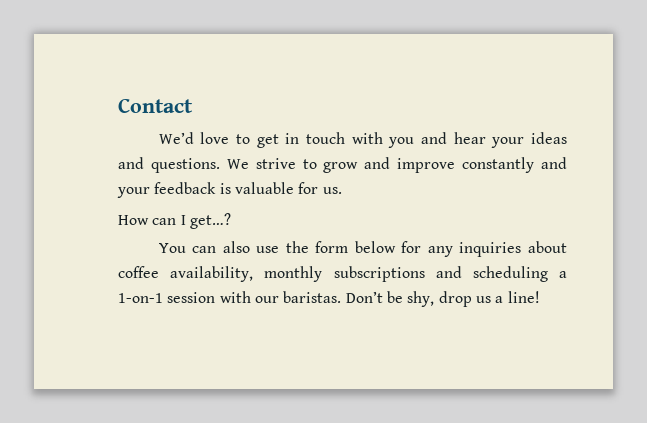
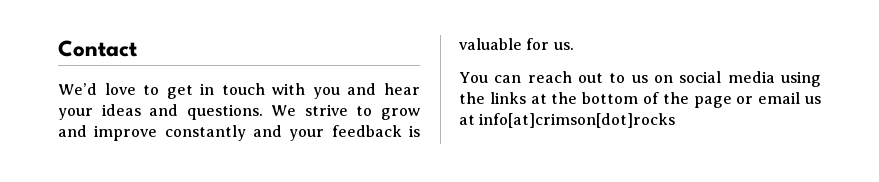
- How can I get…?
- You can also use the form below for any inquiries about coffee availability, monthly subscriptions and scheduling a 1-on-1 session with our baristas. Don’t be shy, drop us a line!
+ You can reach out to us on social media using the links at the bottom of the page or email us at info[at]crimson[dot]rocks

